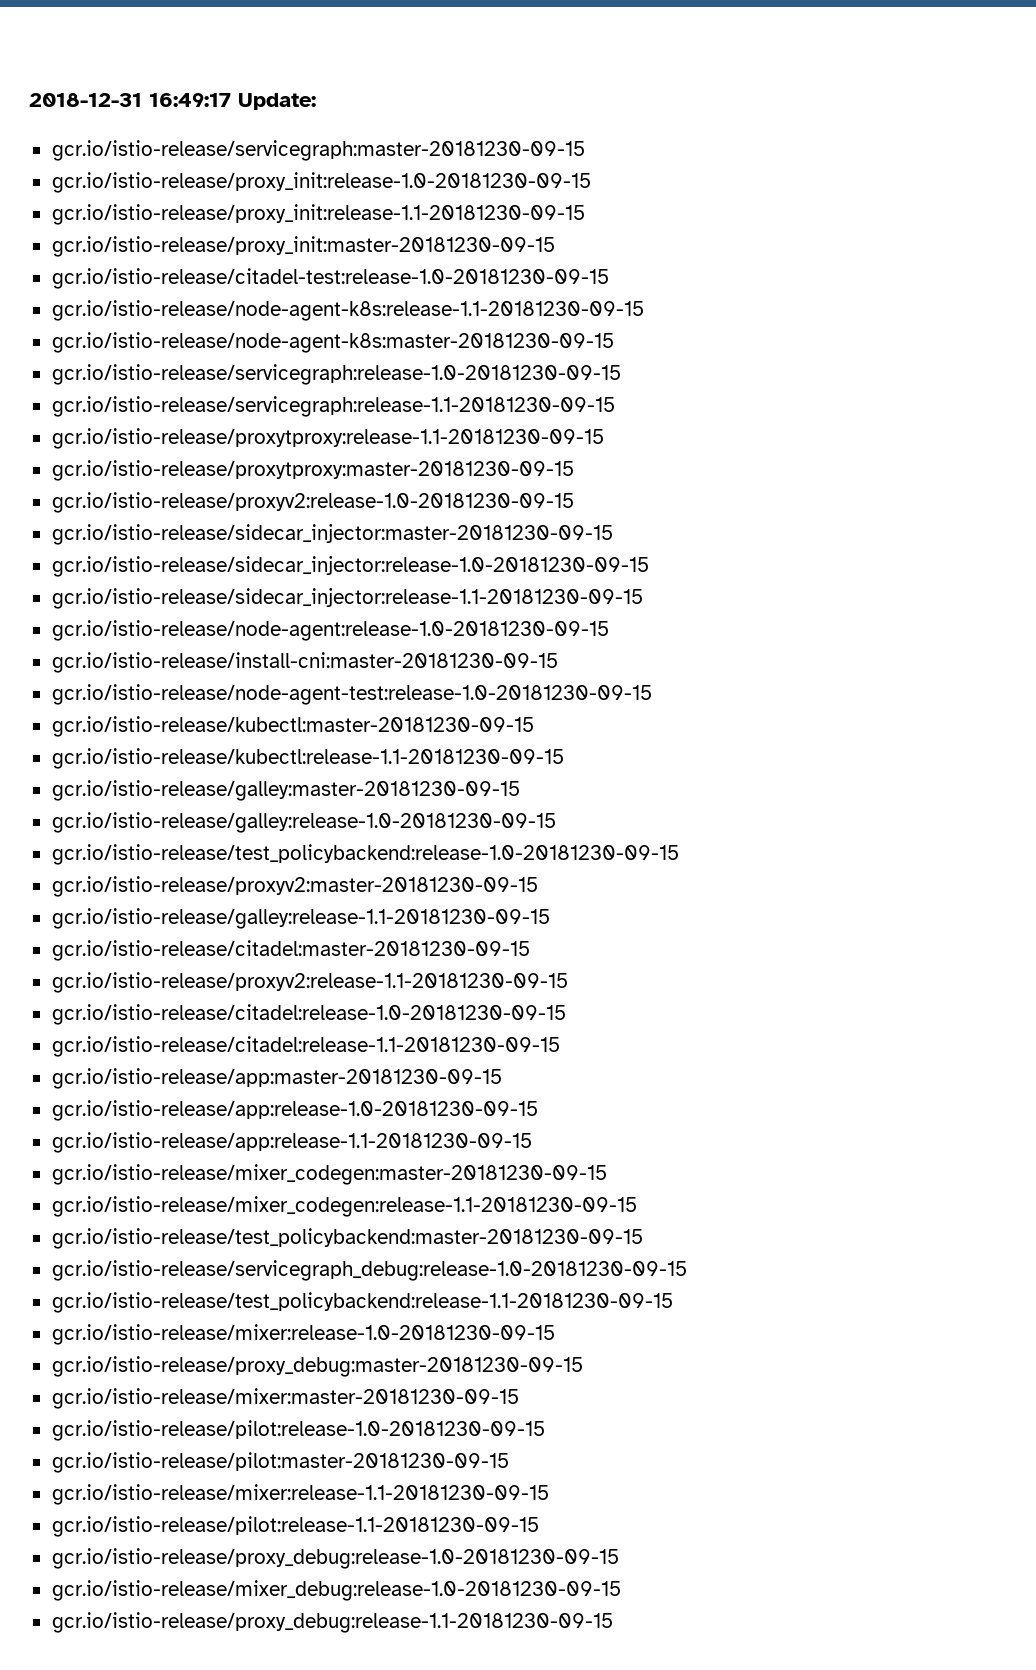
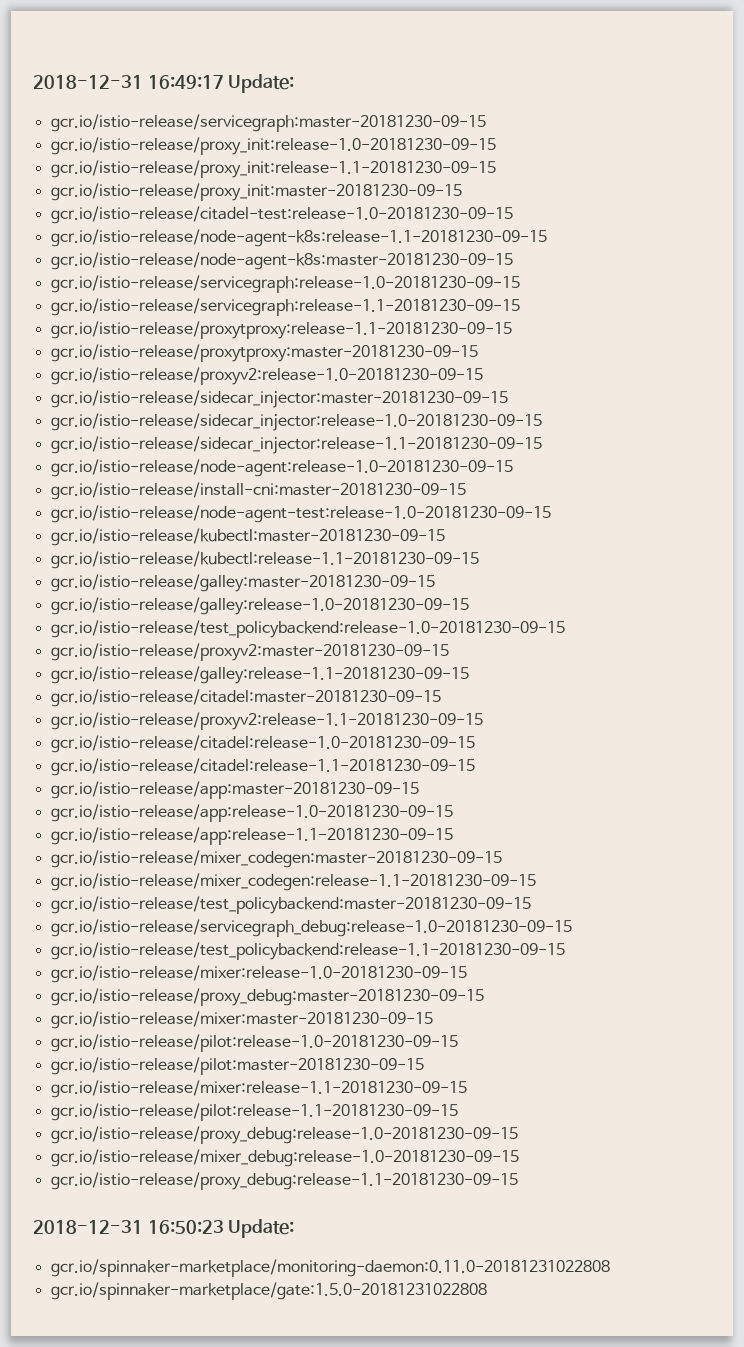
+ 2018-12-31 16:50:23 Update:
+ gcr.io/spinnaker-marketplace/monitoring-daemon:0.11.0-20181231022808
+ gcr.io/spinnaker-marketplace/gate:1.5.0-20181231022808

